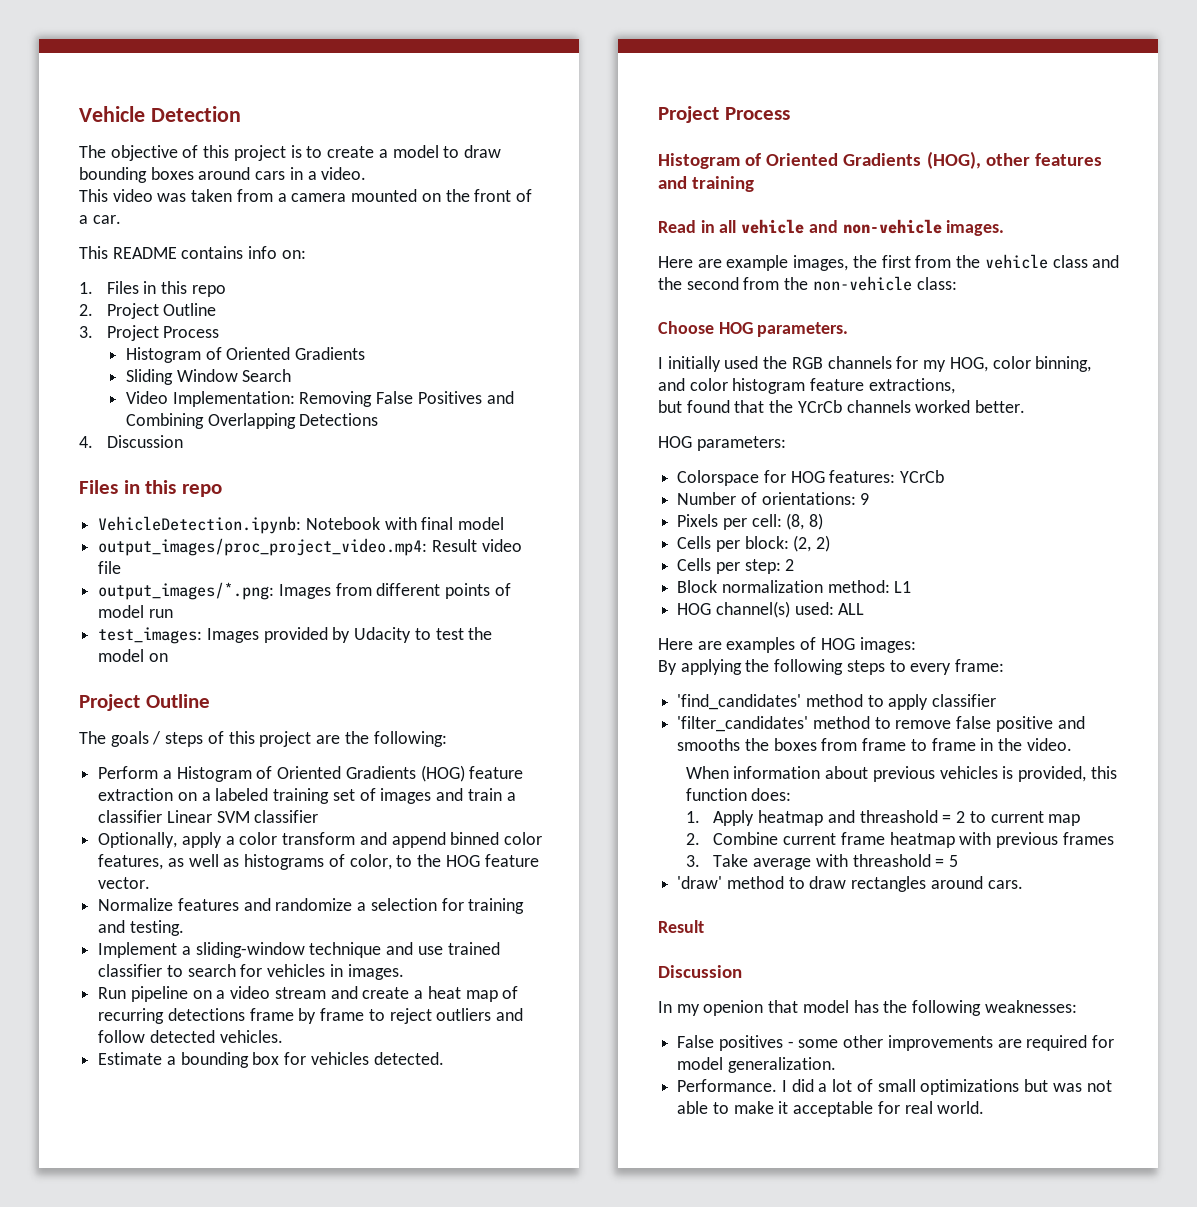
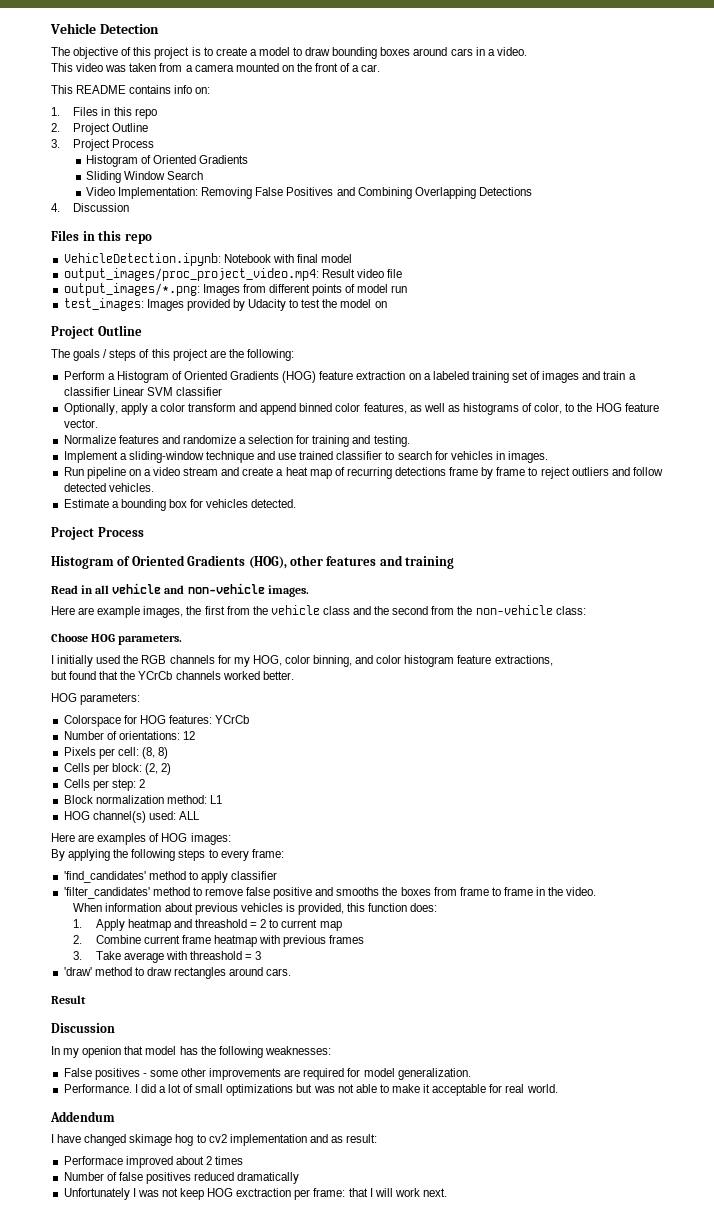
- Number of orientations: 9
+ Number of orientations: 12
- 3. Take average with threashold = 5
+ 3. Take average with threashold = 3
+ Addendum
+ I have changed skimage hog to cv2 implementation and as result:
+ Performace improved about 2 times
+ Number of false positives reduced dramatically
+ Unfortunately I was not keep HOG exctraction per frame: that I will work next.

